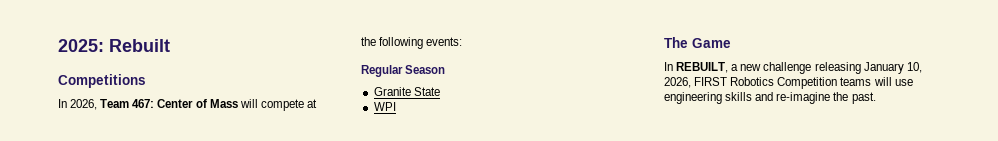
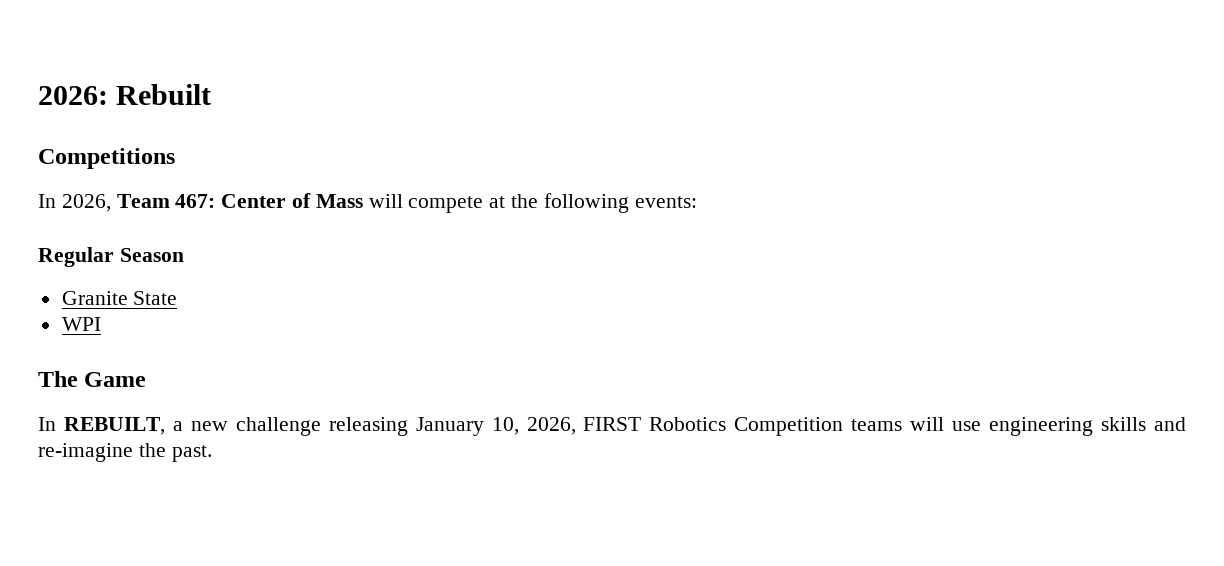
- 2025: Rebuilt
+ 2026: Rebuilt

